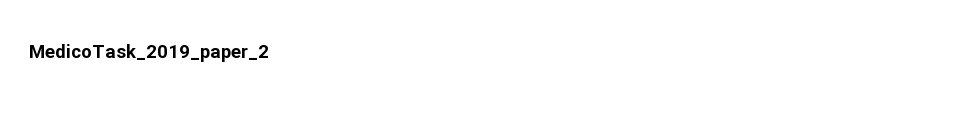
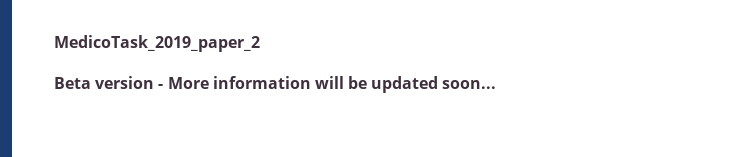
+ Beta version - More information will be updated soon...

